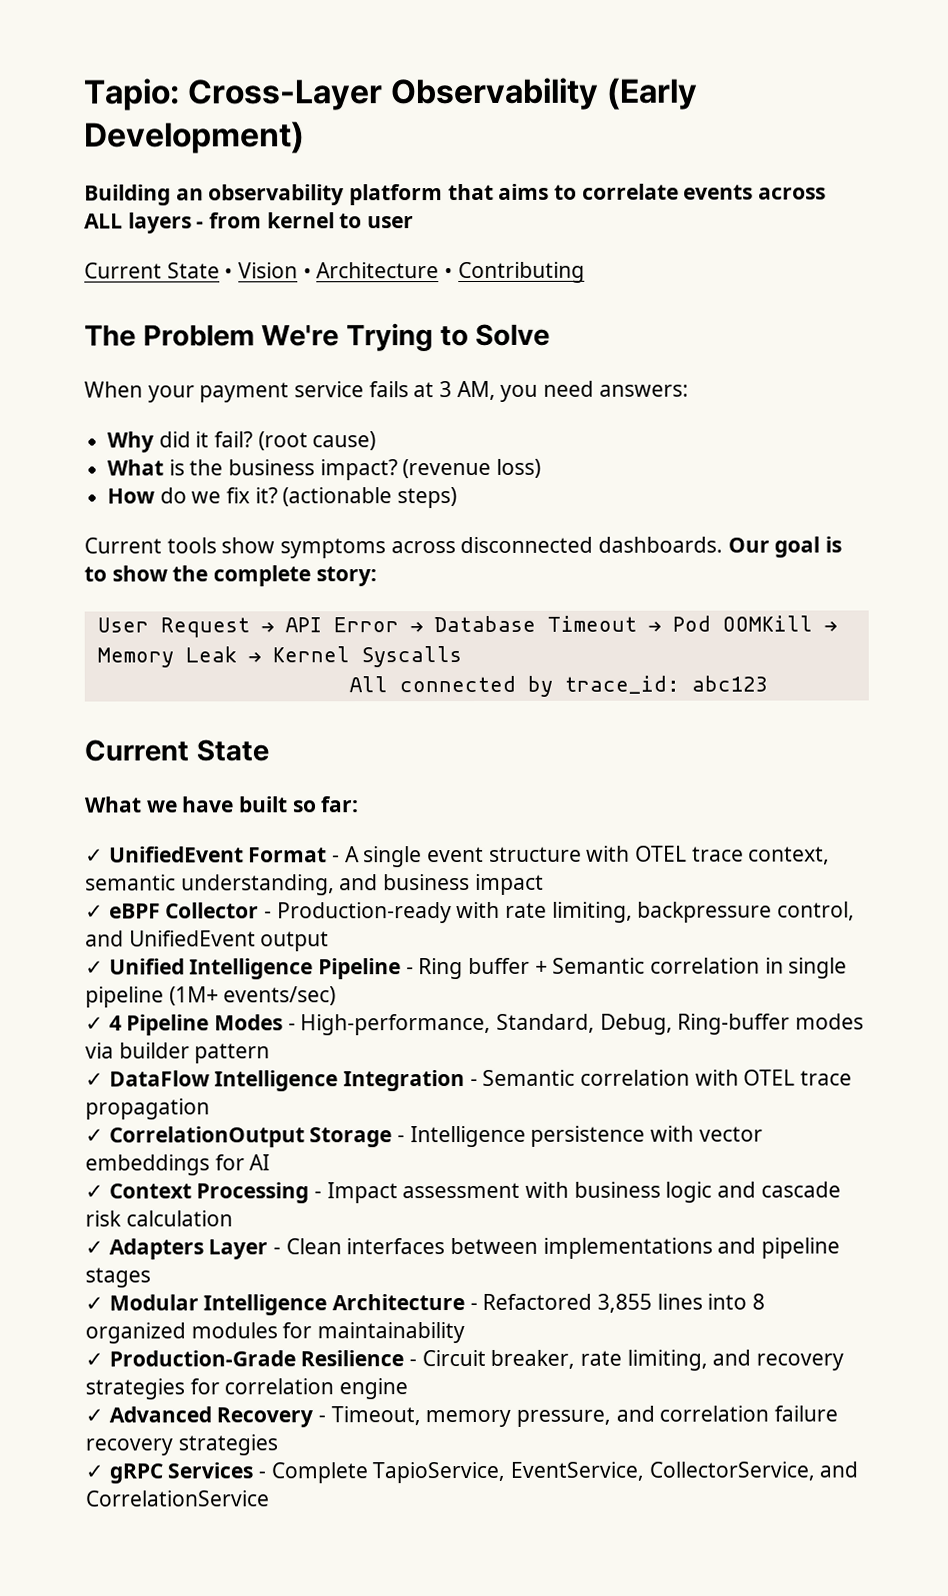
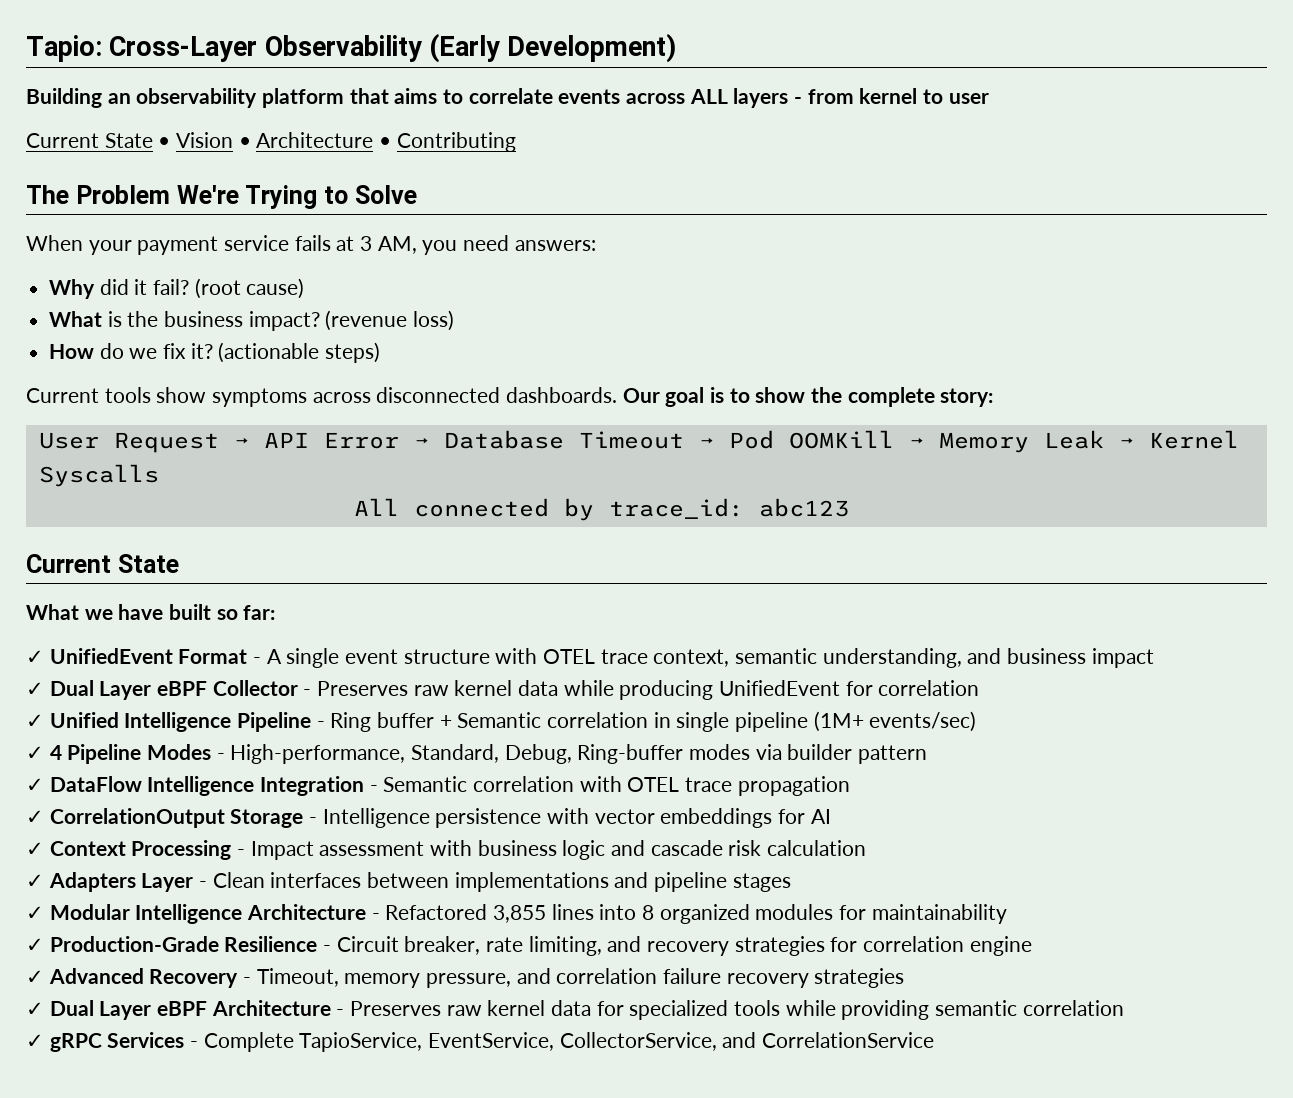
- ✓ eBPF Collector - Production-ready with rate limiting, backpressure control, and UnifiedEvent output
+ ✓ Dual Layer eBPF Collector - Preserves raw kernel data while producing UnifiedEvent for correlation
+ ✓ Dual Layer eBPF Architecture - Preserves raw kernel data for specialized tools while providing semantic correlation

